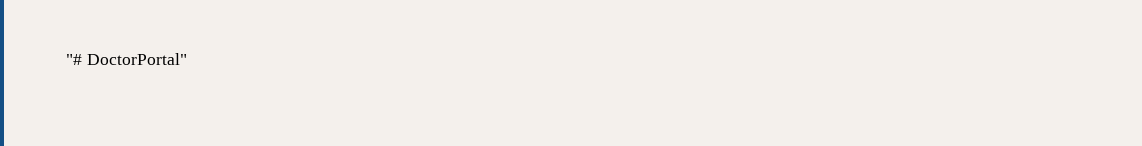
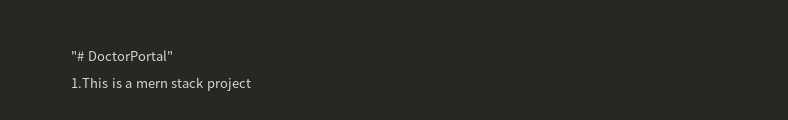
+ 1.This is a mern stack project

